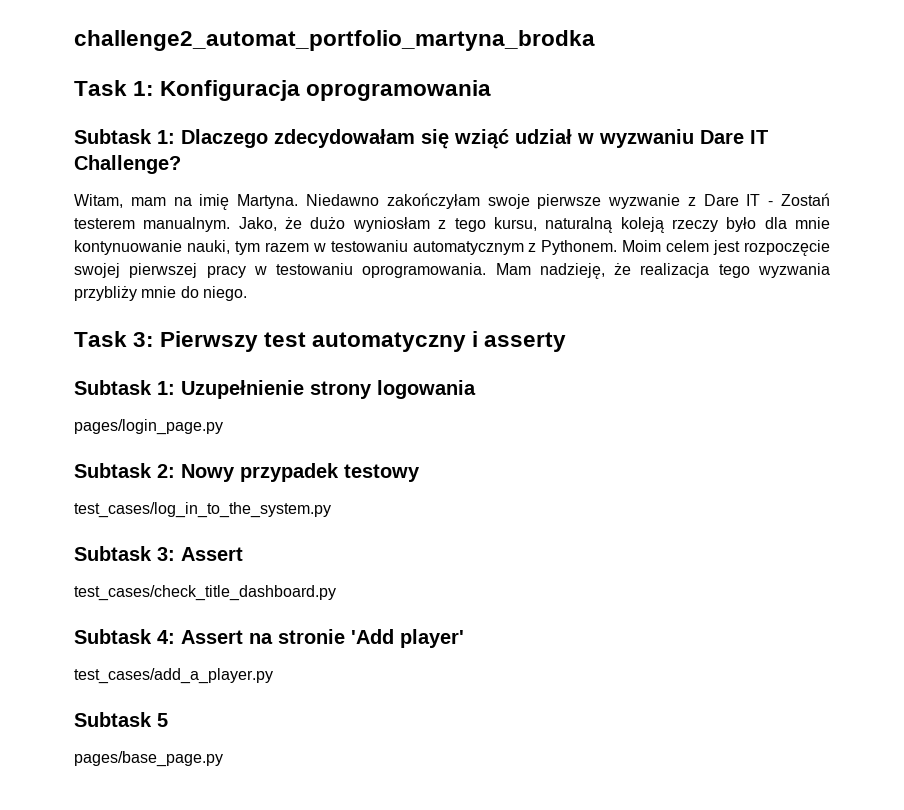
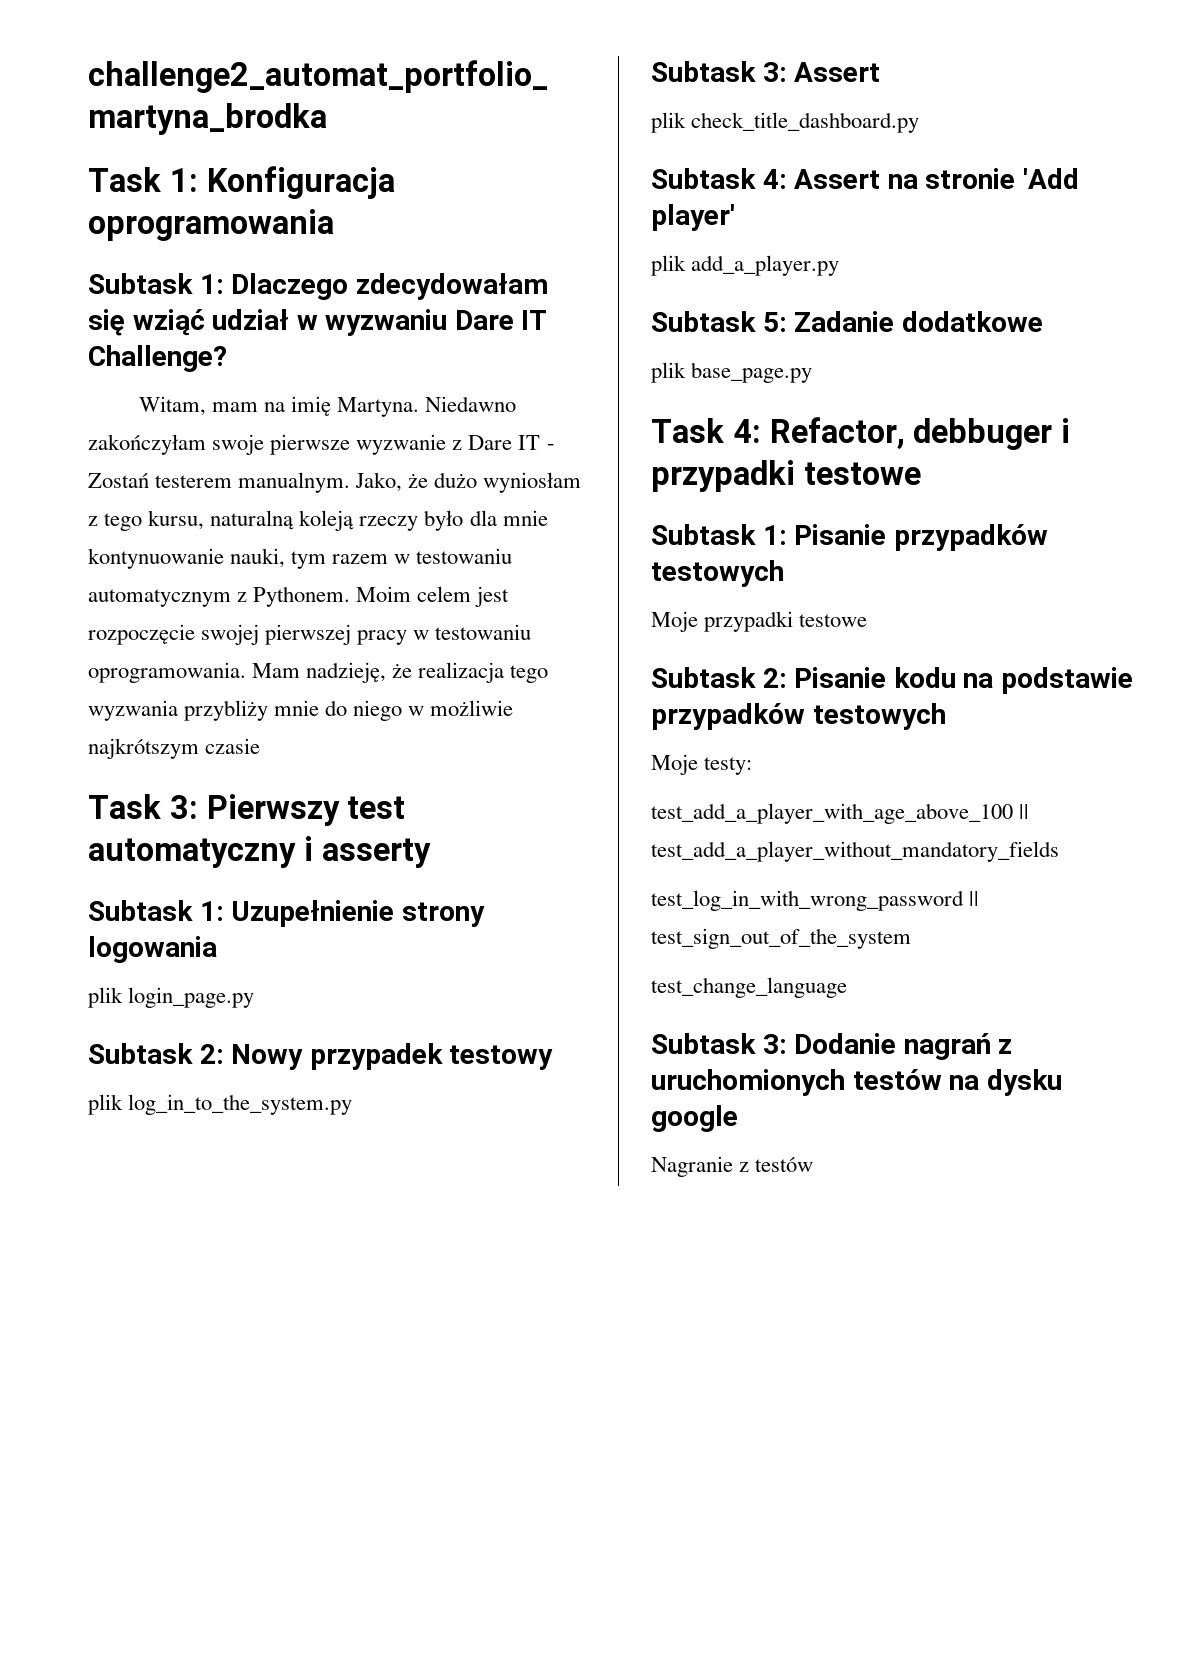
- Mam nadzieję, że realizacja tego wyzwania przybliży mnie do niego.
+ Mam nadzieję, że realizacja tego wyzwania przybliży mnie do niego w możliwie najkrótszym czasie
- pages/login_page.py
+ plik login_page.py
- test_cases/log_in_to_the_system.py
+ plik log_in_to_the_system.py
- test_cases/check_title_dashboard.py
+ plik check_title_dashboard.py
- test_cases/add_a_player.py
- Subtask 5
- pages/base_page.py
+ plik add_a_player.py
+ Subtask 5: Zadanie dodatkowe
+ plik base_page.py
+ Task 4: Refactor, debbuger i przypadki testowe
+ Subtask 1: Pisanie przypadków testowych
+ Moje przypadki testowe
+ Subtask 2: Pisanie kodu na podstawie przypadków testowych
+ Moje testy:
+ test_add_a_player_with_age_above_100 || test_add_a_player_without_mandatory_fields
+ test_log_in_with_wrong_password || test_sign_out_of_the_system
+ test_change_language
+ Subtask 3: Dodanie nagrań z uruchomionych testów na dysku google
+ Nagranie z testów

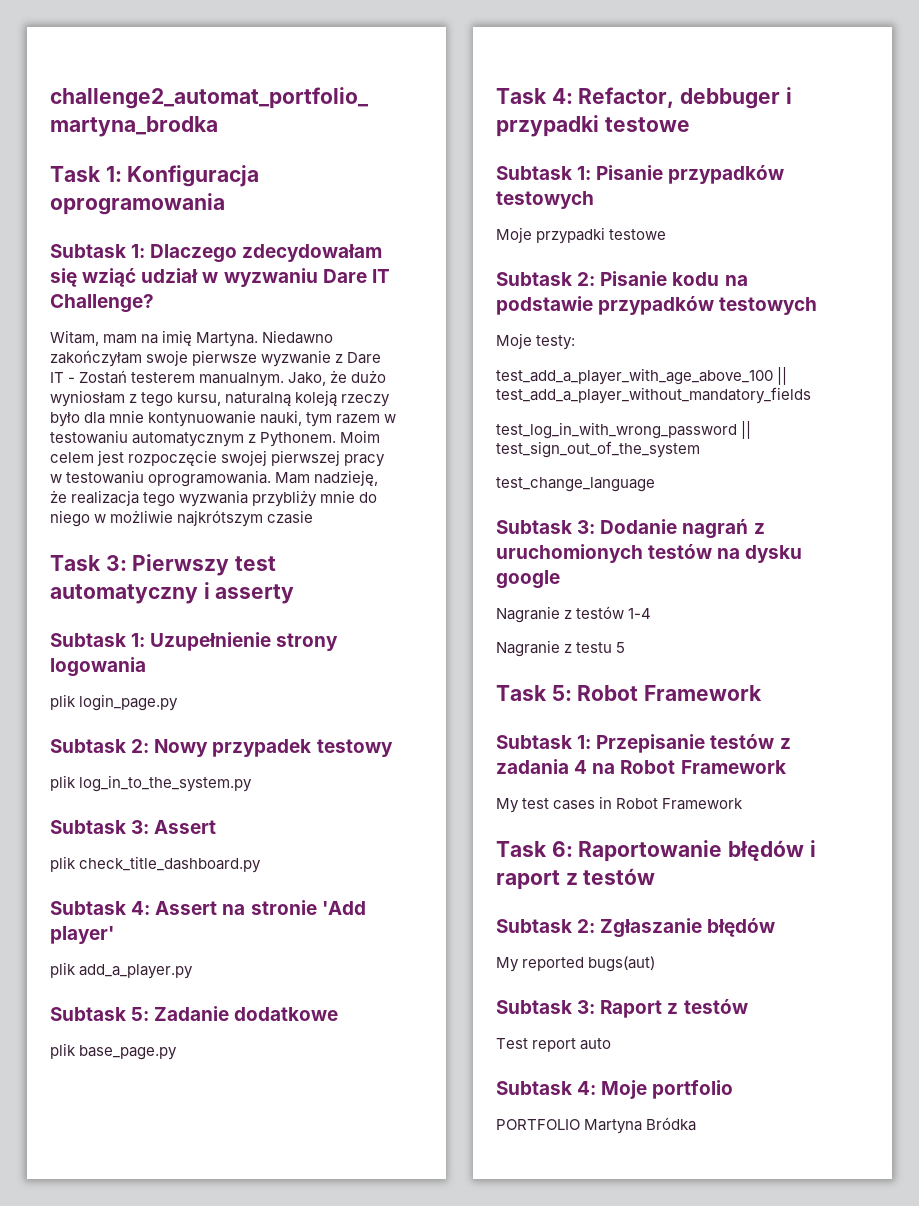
- Nagranie z testów
+ Nagranie z testów 1-4
+ Nagranie z testu 5
+ Task 5: Robot Framework
+ Subtask 1: Przepisanie testów z zadania 4 na Robot Framework
+ My test cases in Robot Framework
+ Task 6: Raportowanie błędów i raport z testów
+ Subtask 2: Zgłaszanie błędów
+ My reported bugs(aut)
+ Subtask 3: Raport z testów
+ Test report auto
+ Subtask 4: Moje portfolio
+ PORTFOLIO Martyna Bródka

